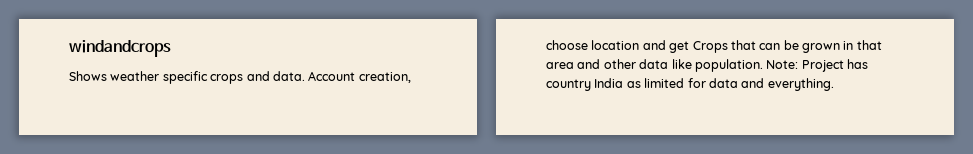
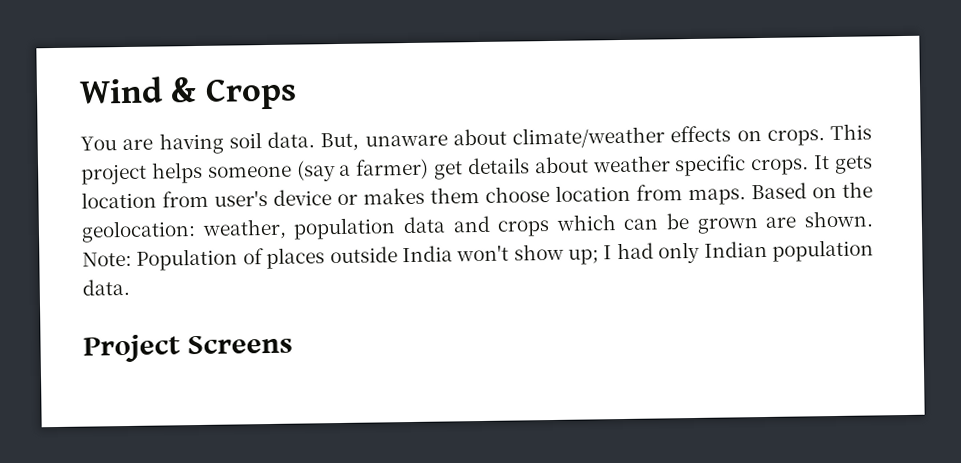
- windandcrops
- Shows weather specific crops and data. Account creation, choose location and get Crops that can be grown in that area and other data like population. Note: Project has country India as limited for data and everything.
+ Wind & Crops
+ You are having soil data. But, unaware about climate/weather effects on crops. This project helps someone (say a farmer) get details about weather specific crops. It gets location from user's device or makes them choose location from maps. Based on the geolocation: weather, population data and crops which can be grown are shown. Note: Population of places outside India won't show up; I had only Indian population data.
+ Project Screens

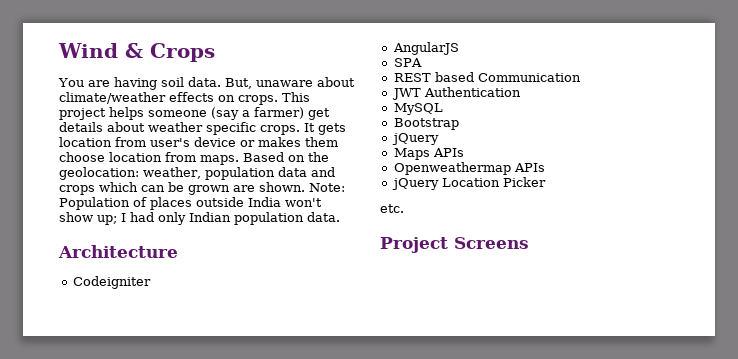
+ Architecture
+ Codeigniter
+ AngularJS
+ SPA
+ REST based Communication
+ JWT Authentication
+ MySQL
+ Bootstrap
+ jQuery
+ Maps APIs
+ Openweathermap APIs
+ jQuery Location Picker
+ etc.

